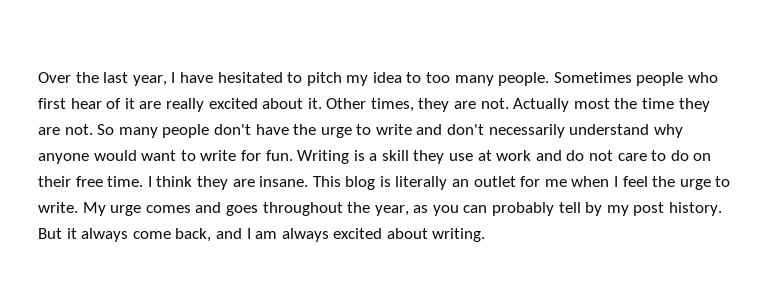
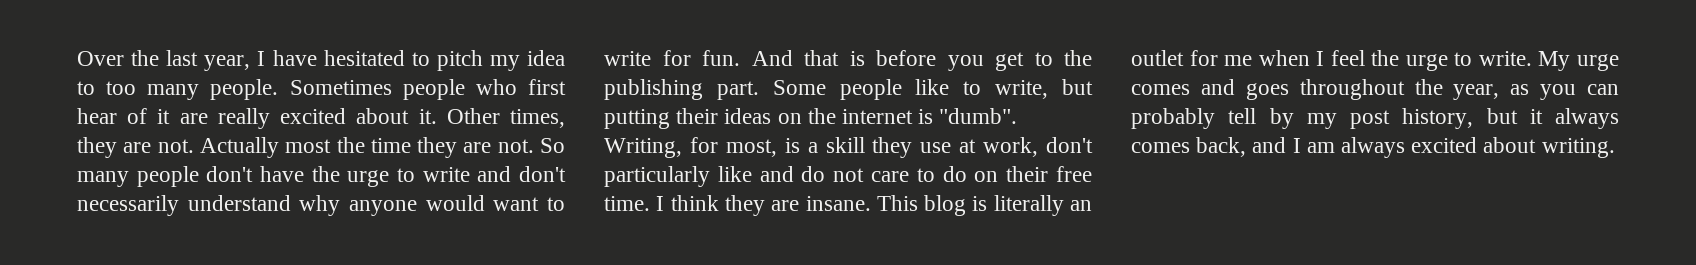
- Writing is a skill they use at work and do not care to do on their free time.
+ And that is before you get to the publishing part. Some people like to write, but putting their ideas on the internet is "dumb". Writing, for most, is a skill they use at work, don't particularly like and do not care to do on their free time.
- My urge comes and goes throughout the year, as you can probably tell by my post history. But it always come back, and I am always excited about writing.
+ My urge comes and goes throughout the year, as you can probably tell by my post history, but it always comes back, and I am always excited about writing.

